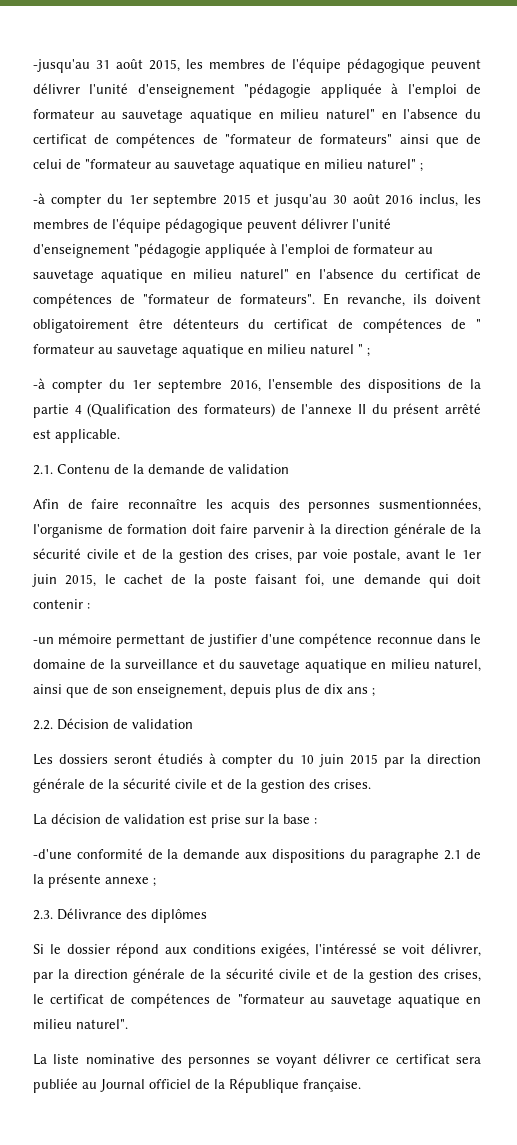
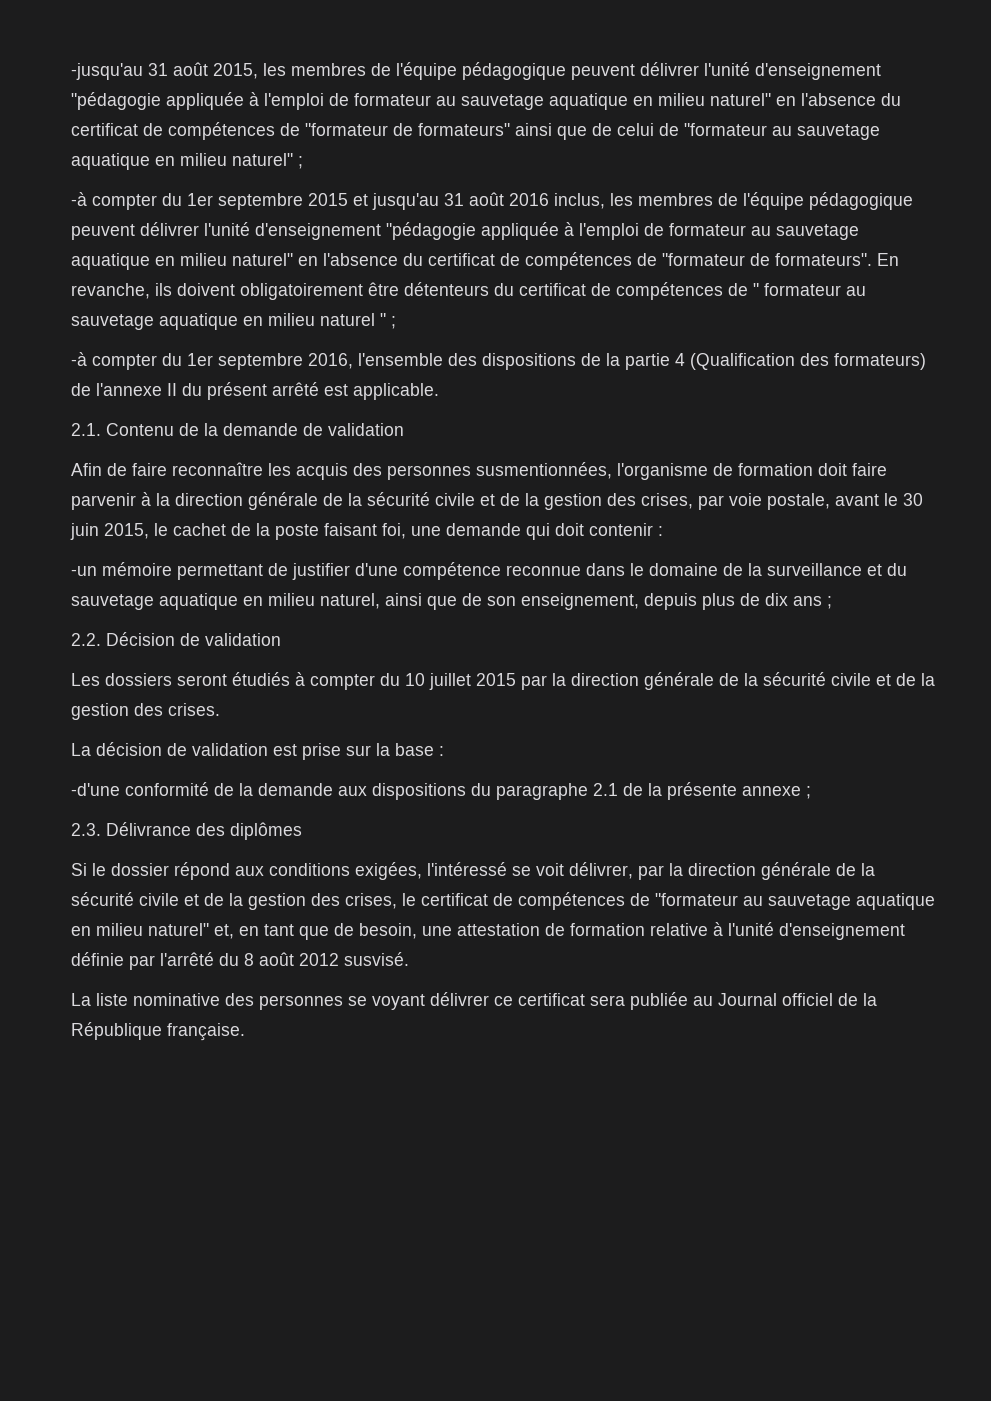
- -à compter du 1er septembre 2015 et jusqu'au 30 août 2016 inclus, les membres de l'équipe pédagogique peuvent délivrer l'unité d'enseignement "pédagogie appliquée à l'emploi de formateur au sauvetage aquatique en milieu naturel" en l'absence du certificat de compétences de "formateur de formateurs".
+ -à compter du 1er septembre 2015 et jusqu'au 31 août 2016 inclus, les membres de l'équipe pédagogique peuvent délivrer l'unité d'enseignement "pédagogie appliquée à l'emploi de formateur au sauvetage aquatique en milieu naturel" en l'absence du certificat de compétences de "formateur de formateurs".
- Afin de faire reconnaître les acquis des personnes susmentionnées, l'organisme de formation doit faire parvenir à la direction générale de la sécurité civile et de la gestion des crises, par voie postale, avant le 1er juin 2015, le cachet de la poste faisant foi, une demande qui doit contenir :
+ Afin de faire reconnaître les acquis des personnes susmentionnées, l'organisme de formation doit faire parvenir à la direction générale de la sécurité civile et de la gestion des crises, par voie postale, avant le 30 juin 2015, le cachet de la poste faisant foi, une demande qui doit contenir :
- Les dossiers seront étudiés à compter du 10 juin 2015 par la direction générale de la sécurité civile et de la gestion des crises.
+ Les dossiers seront étudiés à compter du 10 juillet 2015 par la direction générale de la sécurité civile et de la gestion des crises.
- Si le dossier répond aux conditions exigées, l'intéressé se voit délivrer, par la direction générale de la sécurité civile et de la gestion des crises, le certificat de compétences de "formateur au sauvetage aquatique en milieu naturel".
+ Si le dossier répond aux conditions exigées, l'intéressé se voit délivrer, par la direction générale de la sécurité civile et de la gestion des crises, le certificat de compétences de "formateur au sauvetage aquatique en milieu naturel" et, en tant que de besoin, une attestation de formation relative à l'unité d'enseignement définie par l'arrêté du 8 août 2012 susvisé.

